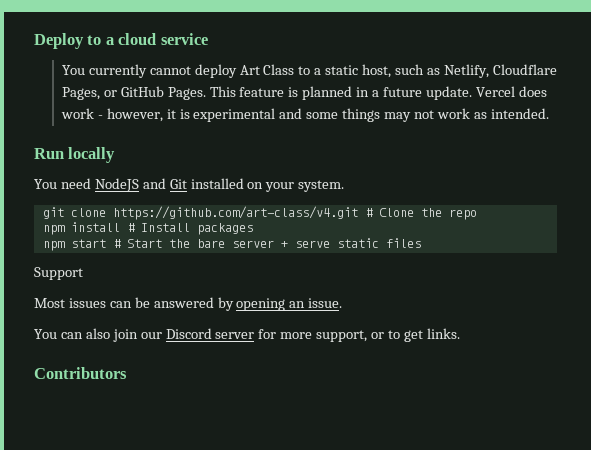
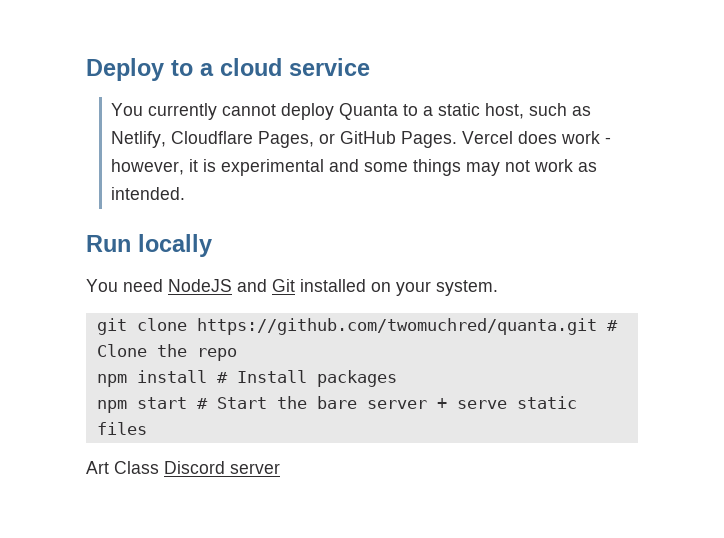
- You currently cannot deploy Art Class to a static host, such as Netlify, Cloudflare Pages, or GitHub Pages.
+ You currently cannot deploy Quanta to a static host, such as Netlify, Cloudflare Pages, or GitHub Pages.
- This feature is planned in a future update.
- git clone https://github.com/art-class/v4.git # Clone the repo
+ git clone https://github.com/twomuchred/quanta.git # Clone the repo
- Support
- Most issues can be answered by opening an issue.
- You can also join our Discord server for more support, or to get links.
- Contributors
+ Art Class Discord server

